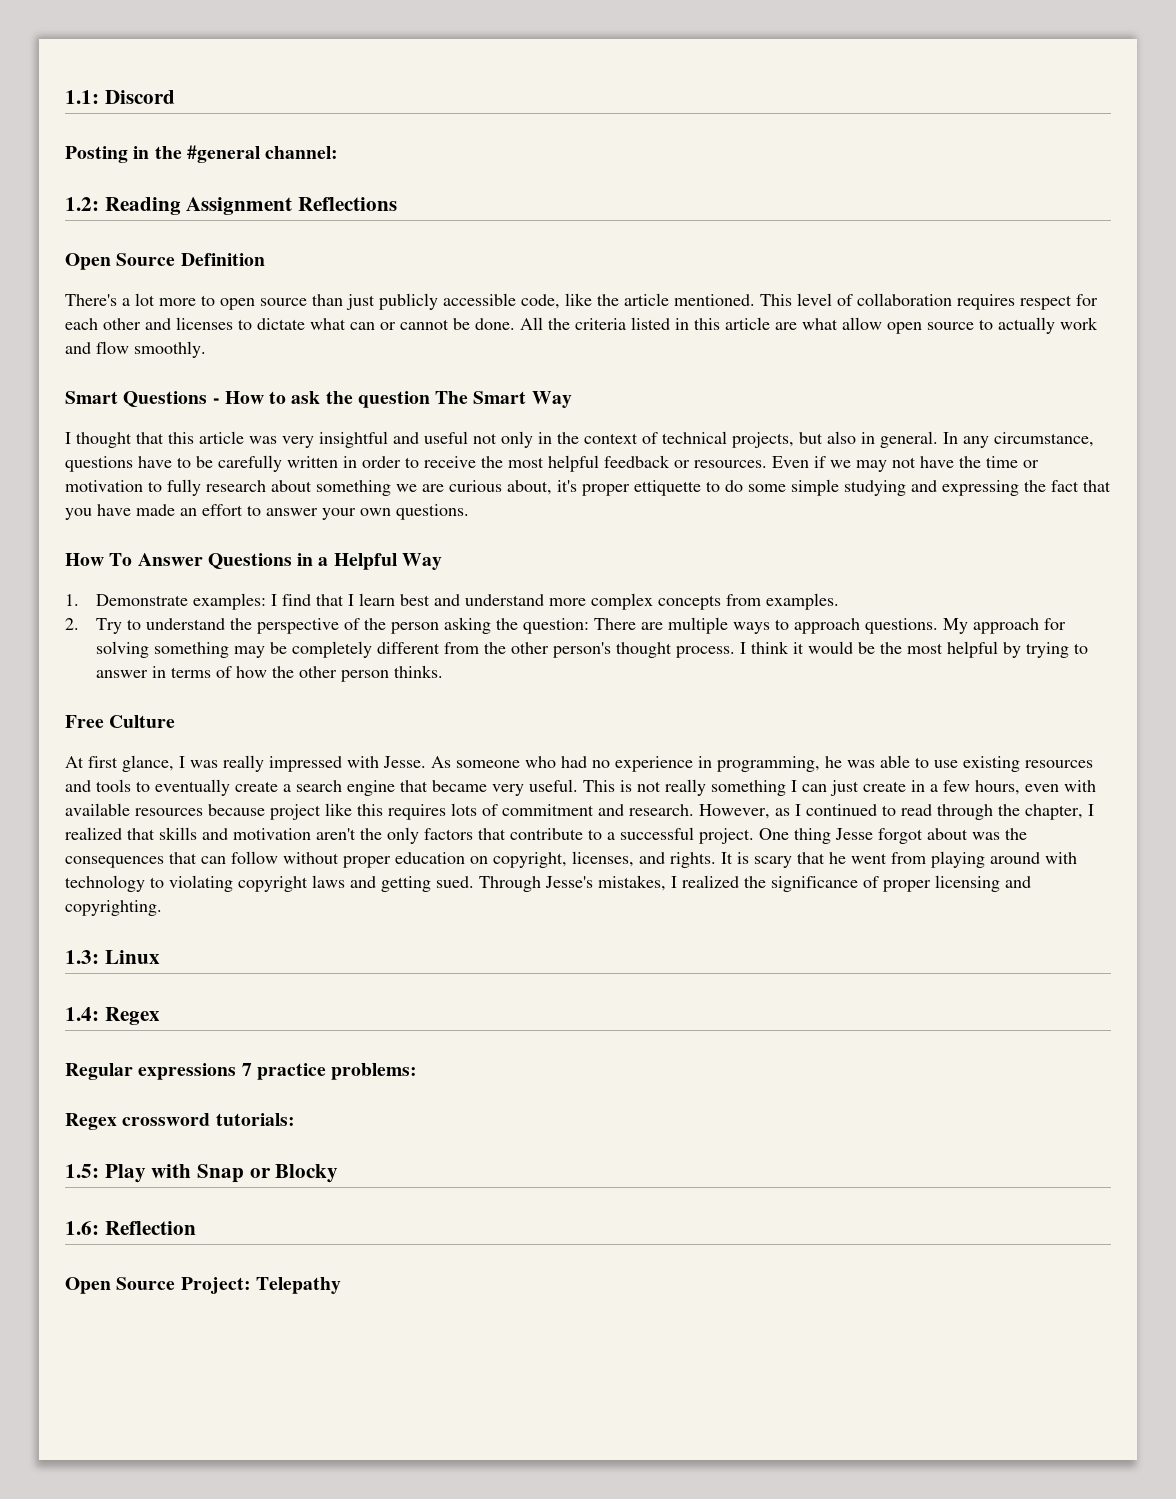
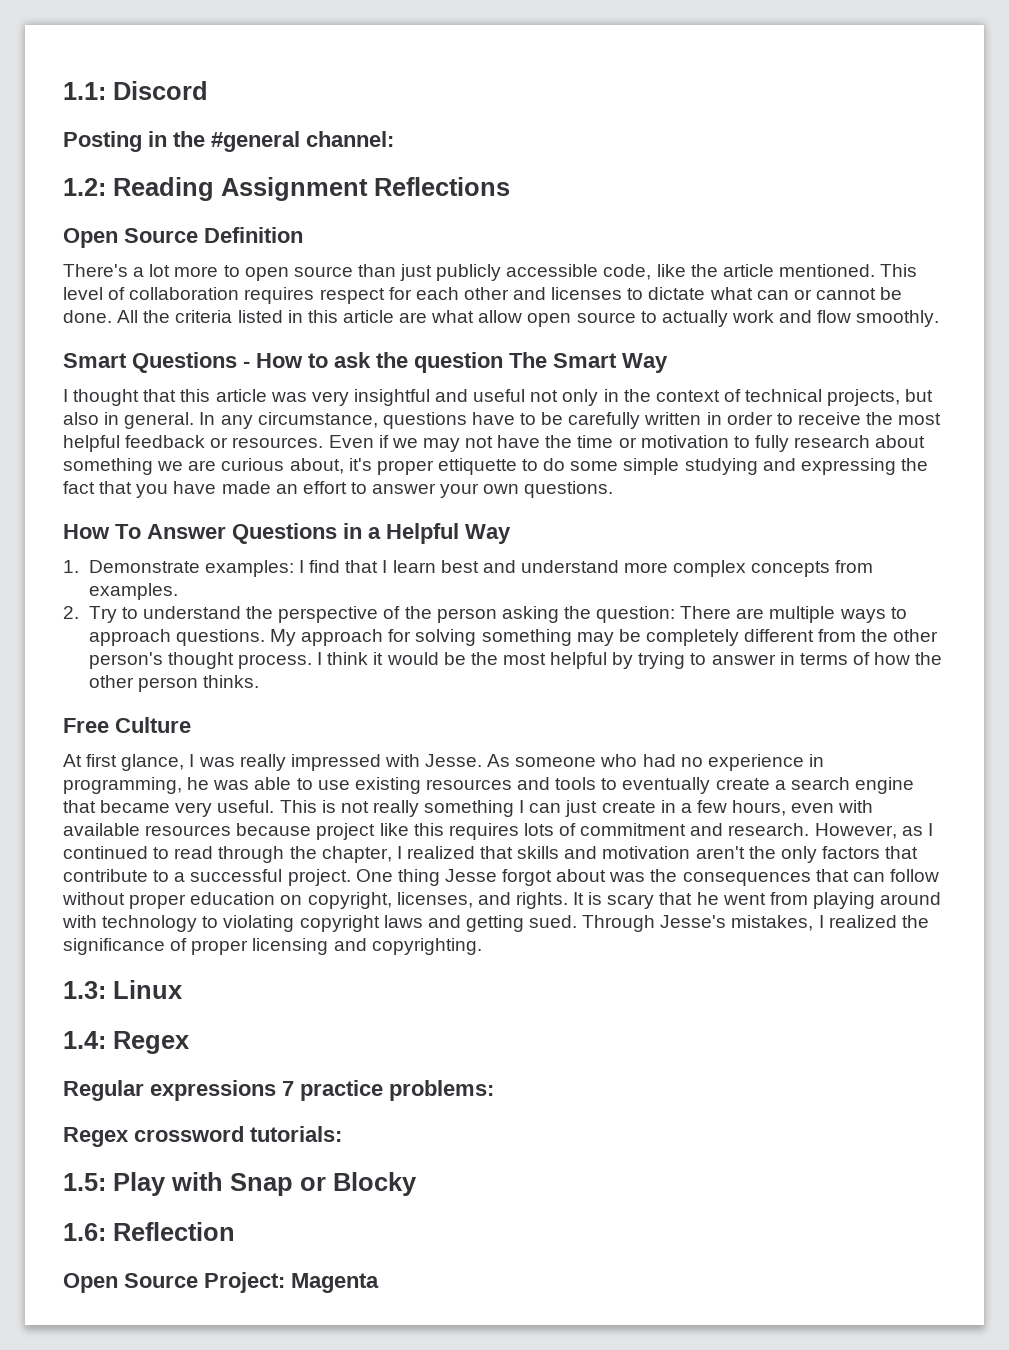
- Open Source Project: Telepathy
+ Open Source Project: Magenta

